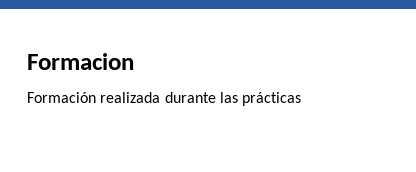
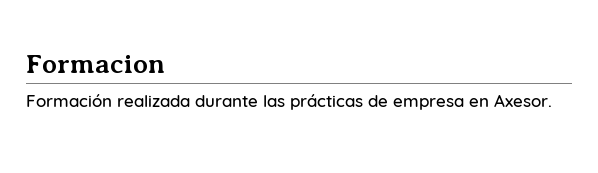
- Formación realizada durante las prácticas
+ Formación realizada durante las prácticas de empresa en Axesor.

